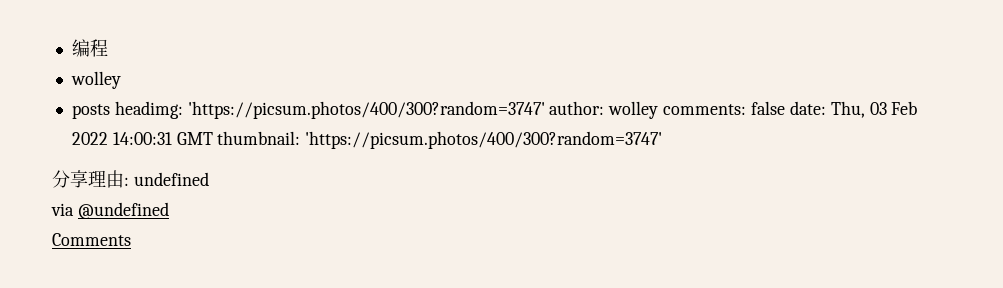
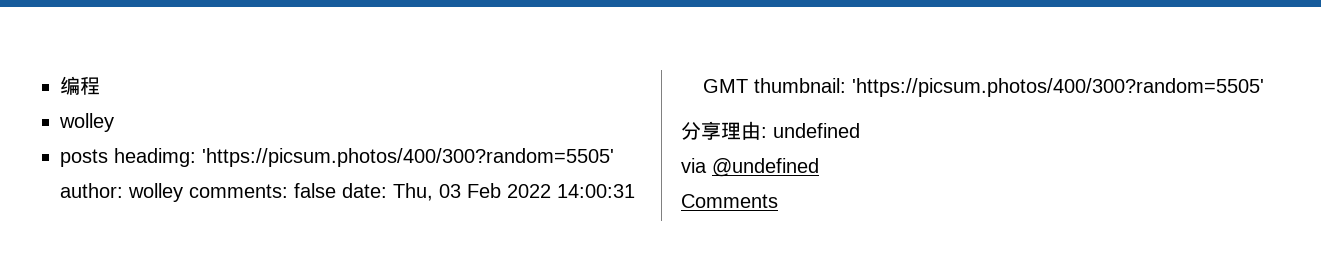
- posts headimg: 'https://picsum.photos/400/300?random=3747' author: wolley comments: false date: Thu, 03 Feb 2022 14:00:31 GMT thumbnail: 'https://picsum.photos/400/300?random=3747'
+ posts headimg: 'https://picsum.photos/400/300?random=5505' author: wolley comments: false date: Thu, 03 Feb 2022 14:00:31 GMT thumbnail: 'https://picsum.photos/400/300?random=5505'

